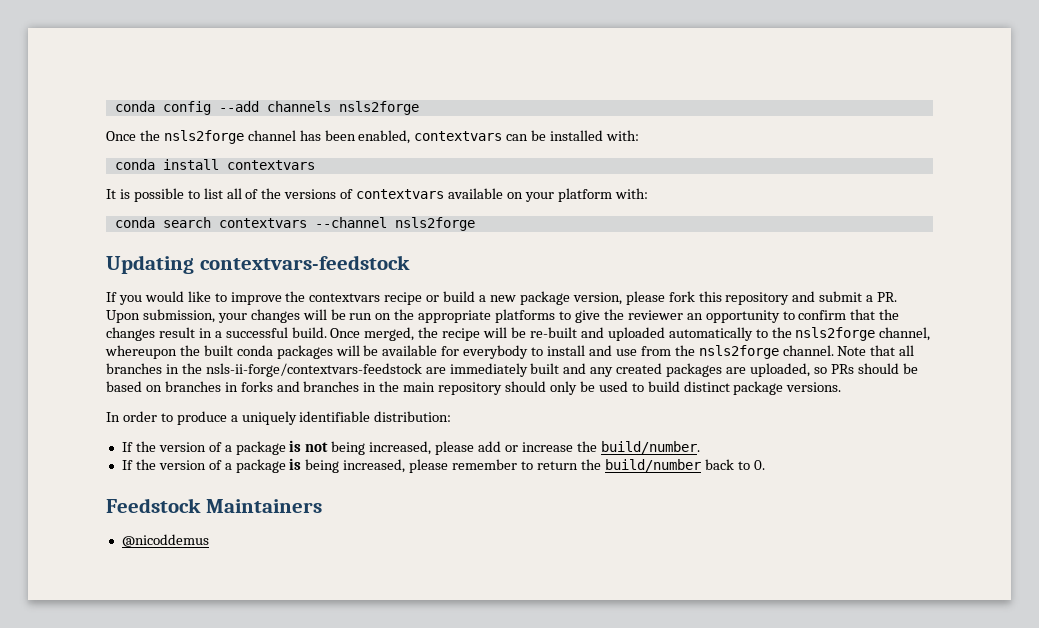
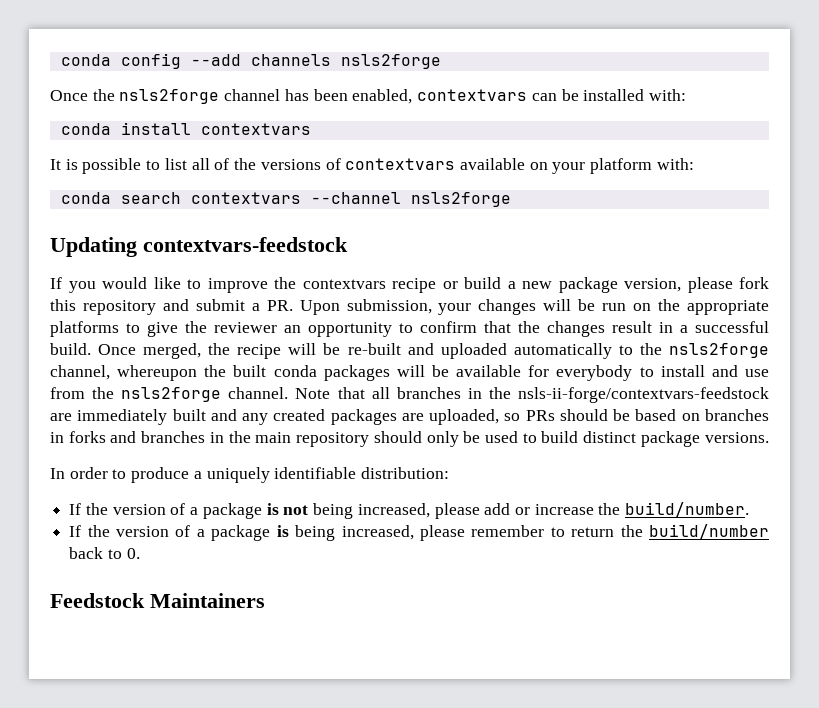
- @nicoddemus

